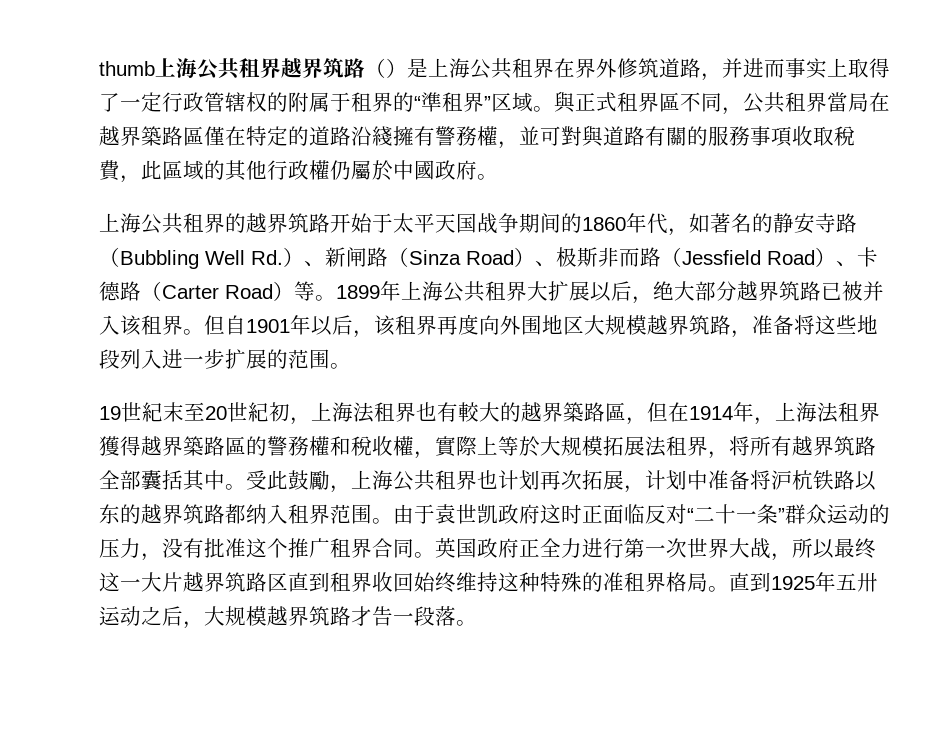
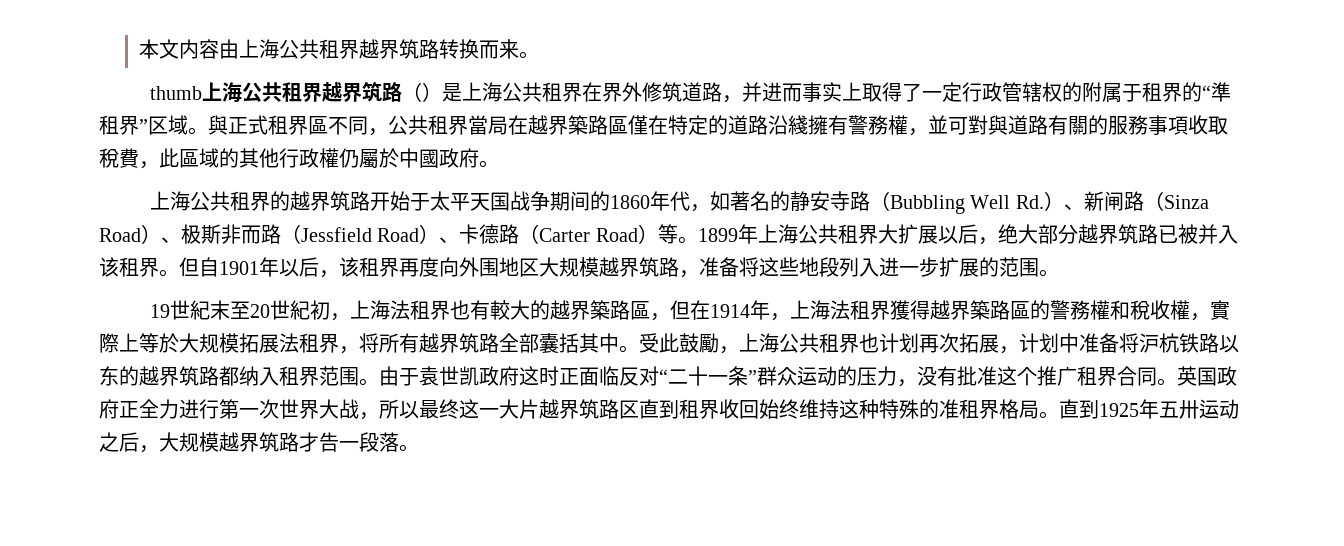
+ 本文内容由上海公共租界越界筑路转换而来。

